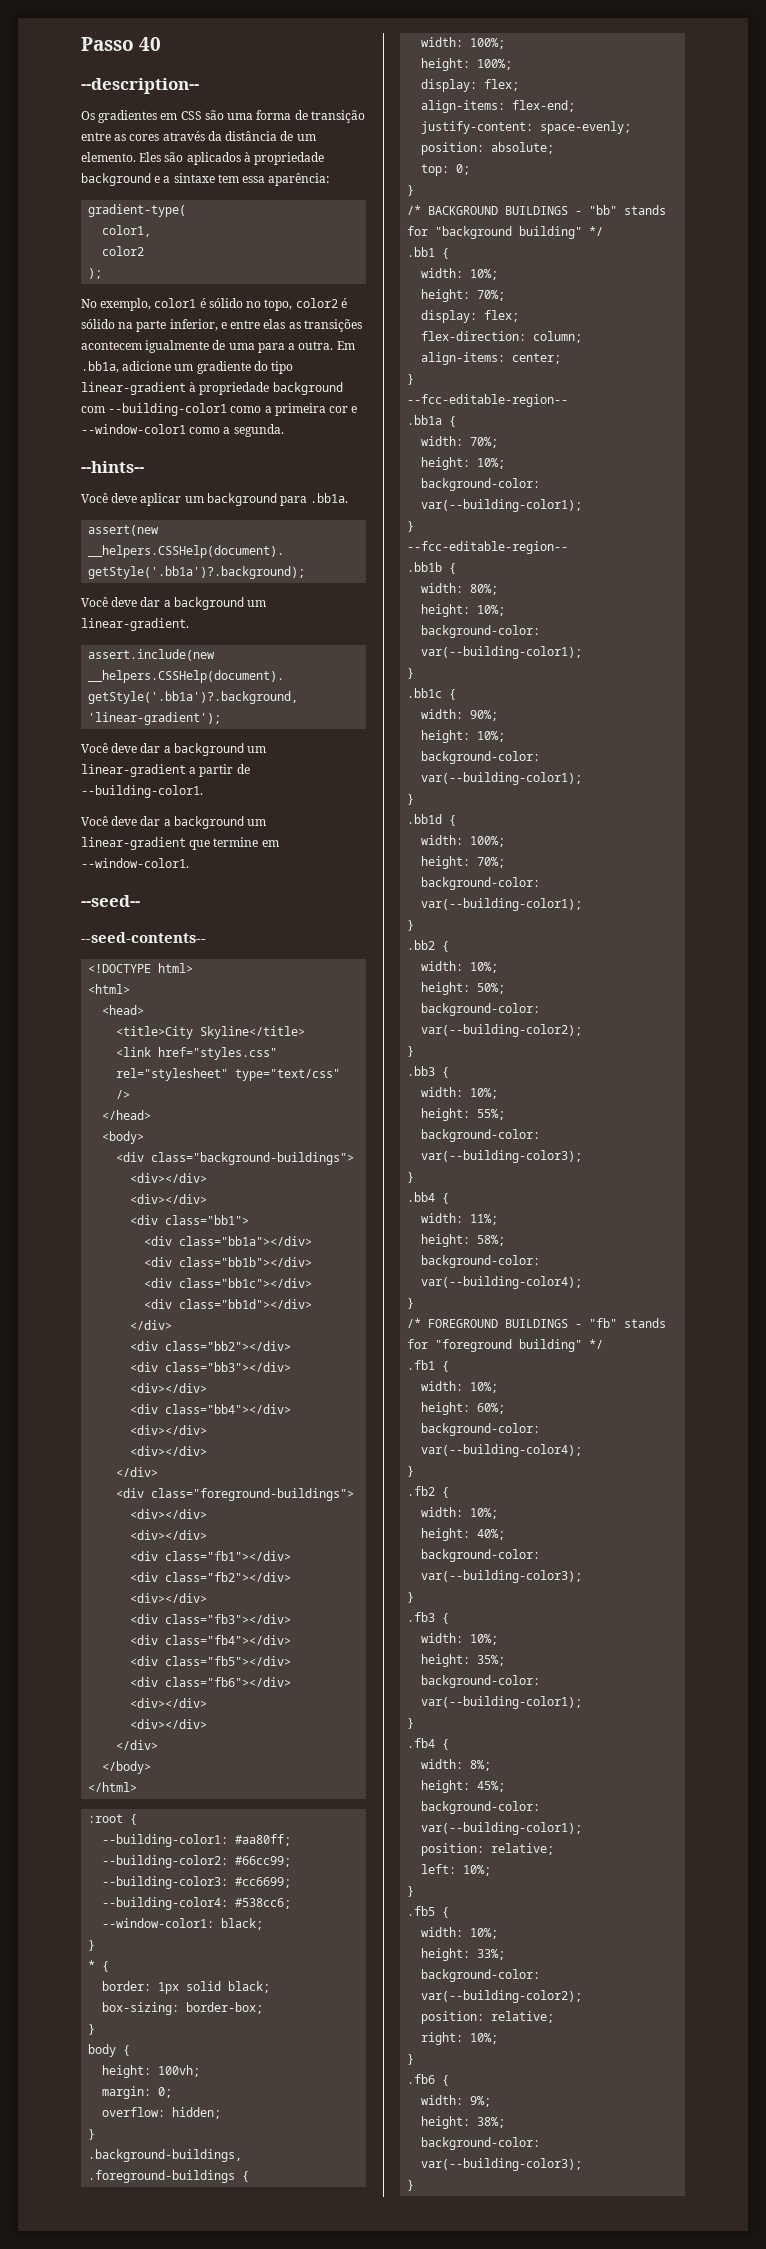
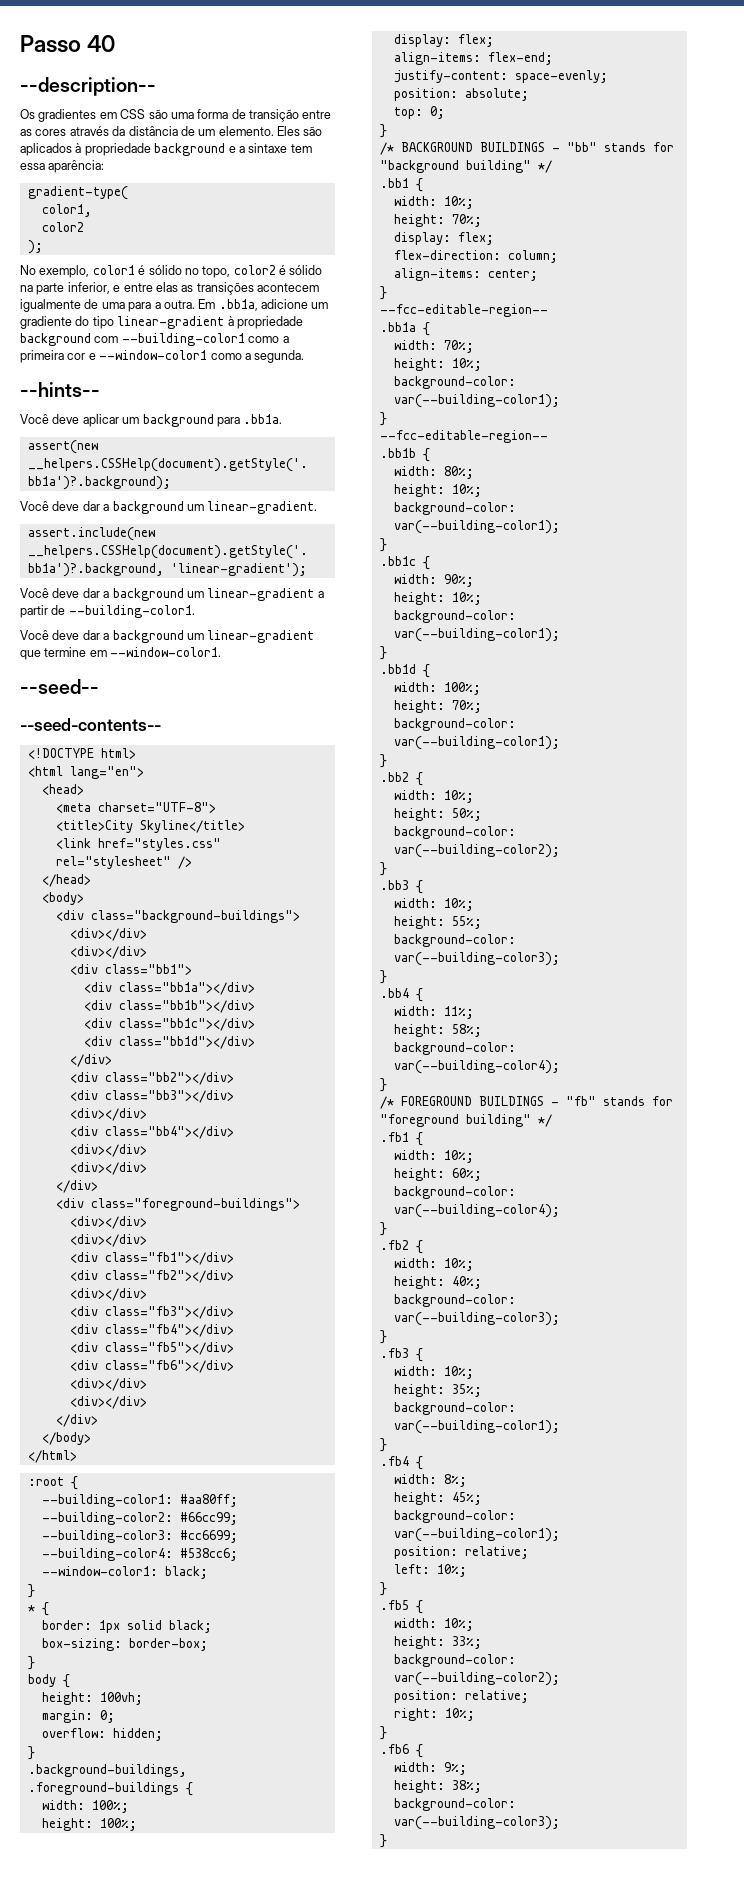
- <html>
+ <html lang="en">
+ <meta charset="UTF-8">
- <link href="styles.css" rel="stylesheet" type="text/css" />
+ <link href="styles.css" rel="stylesheet" />

